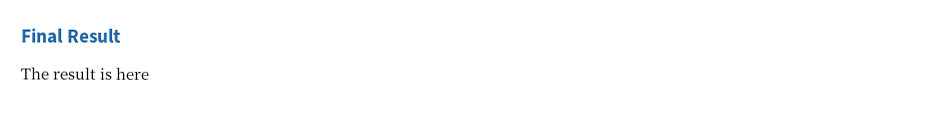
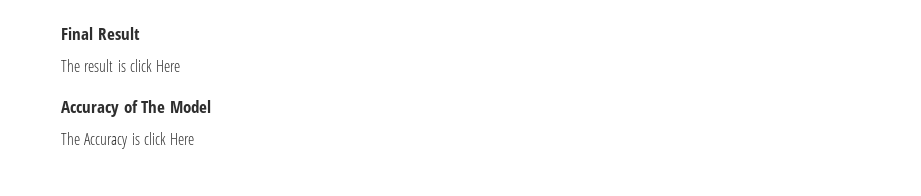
- The result is here
+ The result is click Here
+ Accuracy of The Model
+ The Accuracy is click Here

